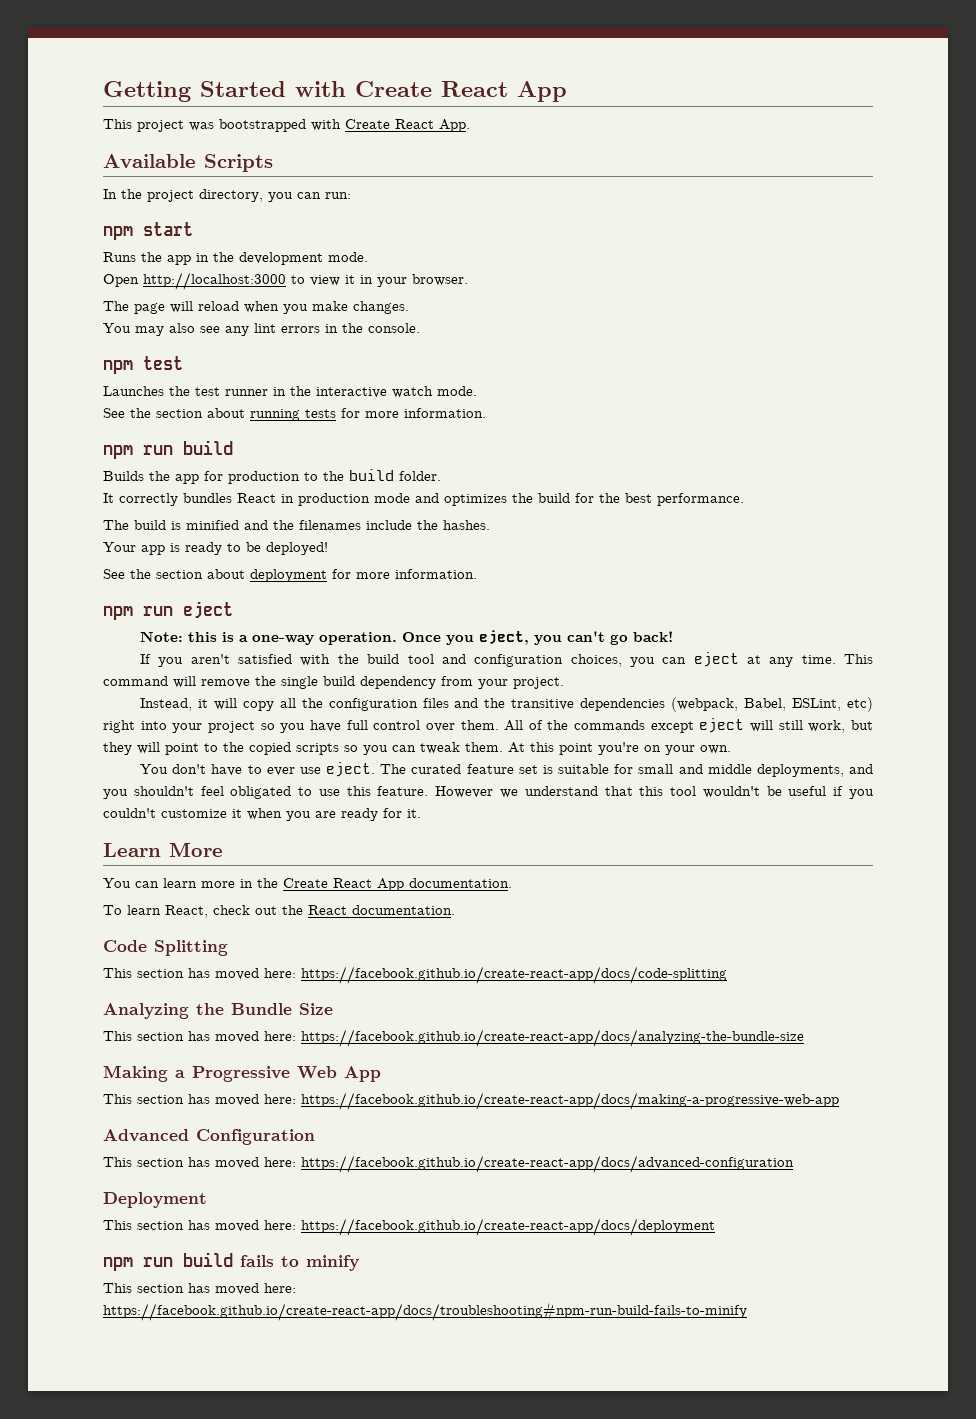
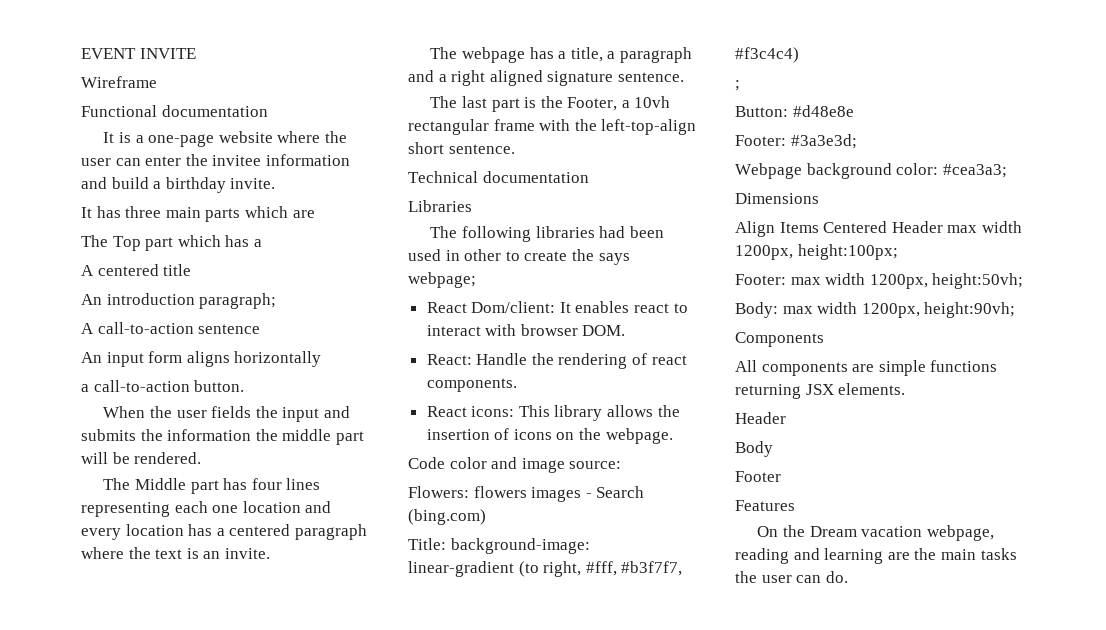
- Getting Started with Create React App
- This project was bootstrapped with Create React App.
- Available Scripts
- In the project directory, you can run:
- npm start
- Runs the app in the development mode.
- Open http://localhost:3000 to view it in your browser.
- The page will reload when you make changes.
- You may also see any lint errors in the console.
- npm test
- Launches the test runner in the interactive watch mode.
- See the section about running tests for more information.
- npm run build
- Builds the app for production to the build folder.
- It correctly bundles React in production mode and optimizes the build for the best performance.
- The build is minified and the filenames include the hashes.
- Your app is ready to be deployed!
- See the section about deployment for more information.
- npm run eject
- Note: this is a one-way operation. Once you eject, you can't go back!
- If you aren't satisfied with the build tool and configuration choices, you can eject at any time. This command will remove the single build dependency from your project.
- Instead, it will copy all the configuration files and the transitive dependencies (webpack, Babel, ESLint, etc) right into your project so you have full control over them. All of the commands except eject will still work, but they will point to the copied scripts so you can tweak them. At this point you're on your own.
- You don't have to ever use eject. The curated feature set is suitable for small and middle deployments, and you shouldn't feel obligated to use this feature. However we understand that this tool wouldn't be useful if you couldn't customize it when you are ready for it.
- Learn More
- You can learn more in the Create React App documentation.
- To learn React, check out the React documentation.
- Code Splitting
- This section has moved here: https://facebook.github.io/create-react-app/docs/code-splitting
- Analyzing the Bundle Size
- This section has moved here: https://facebook.github.io/create-react-app/docs/analyzing-the-bundle-size
- Making a Progressive Web App
- This section has moved here: https://facebook.github.io/create-react-app/docs/making-a-progressive-web-app
- Advanced Configuration
- This section has moved here: https://facebook.github.io/create-react-app/docs/advanced-configuration
- Deployment
- This section has moved here: https://facebook.github.io/create-react-app/docs/deployment
- npm run build fails to minify
- This section has moved here: https://facebook.github.io/create-react-app/docs/troubleshooting#npm-run-build-fails-to-minify
+ EVENT INVITE
+ Wireframe
+ Functional documentation
+ It is a one-page website where the user can enter the invitee information and build a birthday invite.
+ It has three main parts which are
+ The Top part which has a
+ A centered title
+ An introduction paragraph;
+ A call-to-action sentence
+ An input form aligns horizontally
+ a call-to-action button.
+ When the user fields the input and submits the information the middle part will be rendered.
+ The Middle part has four lines representing each one location and every location has a centered paragraph where the text is an invite.
+ The webpage has a title, a paragraph and a right aligned signature sentence.
+ The last part is the Footer, a 10vh rectangular frame with the left-top-align short sentence.
+ Technical documentation
+ Libraries
+ The following libraries had been used in other to create the says webpage;
+ React Dom/client: It enables react to interact with browser DOM.
+ React: Handle the rendering of react components.
+ React icons: This library allows the insertion of icons on the webpage.
+ Code color and image source:
+ Flowers: flowers images - Search (bing.com)
+ Title: background-image: linear-gradient (to right, #fff, #b3f7f7, #f3c4c4)
+ ;
+ Button: #d48e8e
+ Footer: #3a3e3d;
+ Webpage background color: #cea3a3;
+ Dimensions
+ Align Items Centered Header max width 1200px, height:100px;
+ Footer: max width 1200px, height:50vh;
+ Body: max width 1200px, height:90vh;
+ Components
+ All components are simple functions returning JSX elements.
+ Header
+ Body
+ Footer
+ Features
+ On the Dream vacation webpage, reading and learning are the main tasks the user can do.

